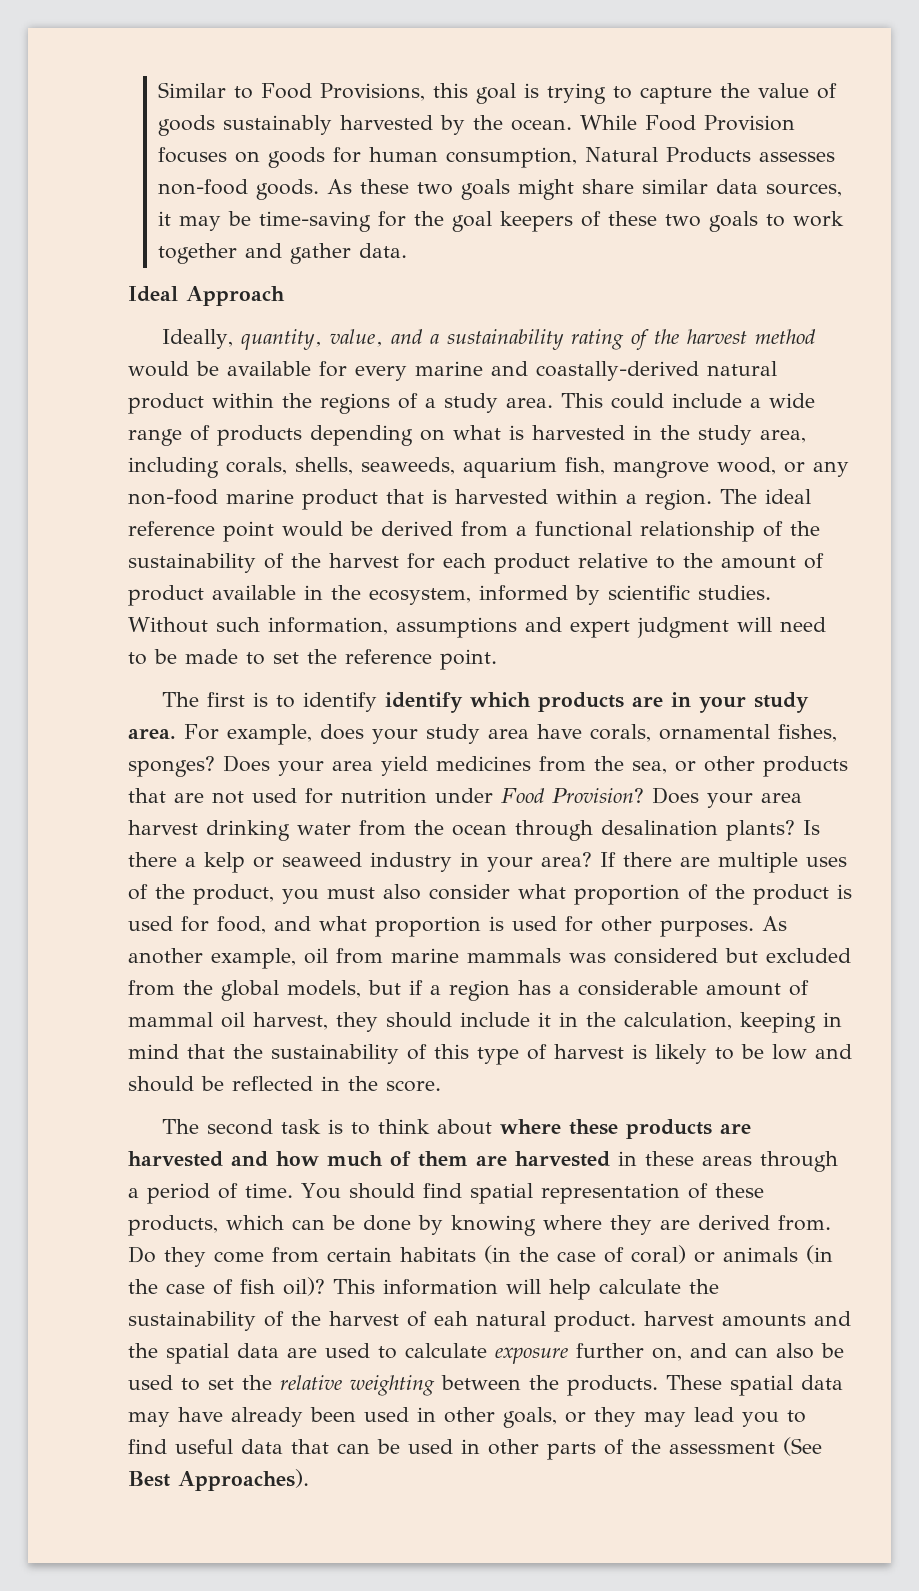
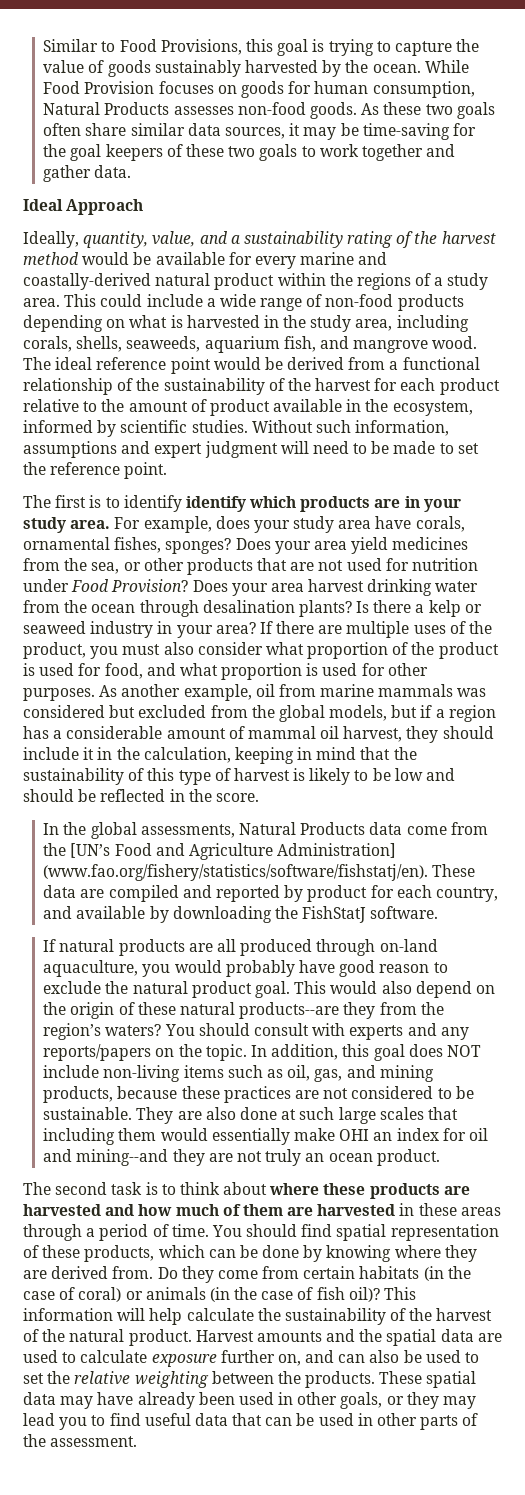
- As these two goals might share similar data sources, it may be time-saving for the goal keepers of these two goals to work together and gather data.
+ As these two goals often share similar data sources, it may be time-saving for the goal keepers of these two goals to work together and gather data.
- This could include a wide range of products depending on what is harvested in the study area, including corals, shells, seaweeds, aquarium fish, mangrove wood, or any non-food marine product that is harvested within a region.
+ This could include a wide range of non-food products depending on what is harvested in the study area, including corals, shells, seaweeds, aquarium fish, and mangrove wood.
+ In the global assessments, Natural Products data come from the [UN’s Food and Agriculture Administration] (www.fao.org/fishery/statistics/software/fishstatj/en). These data are compiled and reported by product for each country, and available by downloading the FishStatJ software.
+ If natural products are all produced through on-land aquaculture, you would probably have good reason to exclude the natural product goal. This would also depend on the origin of these natural products--are they from the region’s waters? You should consult with experts and any reports/papers on the topic. In addition, this goal does NOT include non-living items such as oil, gas, and mining products, because these practices are not considered to be sustainable. They are also done at such large scales that including them would essentially make OHI an index for oil and mining--and they are not truly an ocean product.
- This information will help calculate the sustainability of the harvest of eah natural product. harvest amounts and the spatial data are used to calculate exposure further on, and can also be used to set the relative weighting between the products.
+ This information will help calculate the sustainability of the harvest of the natural product. Harvest amounts and the spatial data are used to calculate exposure further on, and can also be used to set the relative weighting between the products.
- These spatial data may have already been used in other goals, or they may lead you to find useful data that can be used in other parts of the assessment (See Best Approaches).
+ These spatial data may have already been used in other goals, or they may lead you to find useful data that can be used in other parts of the assessment.

